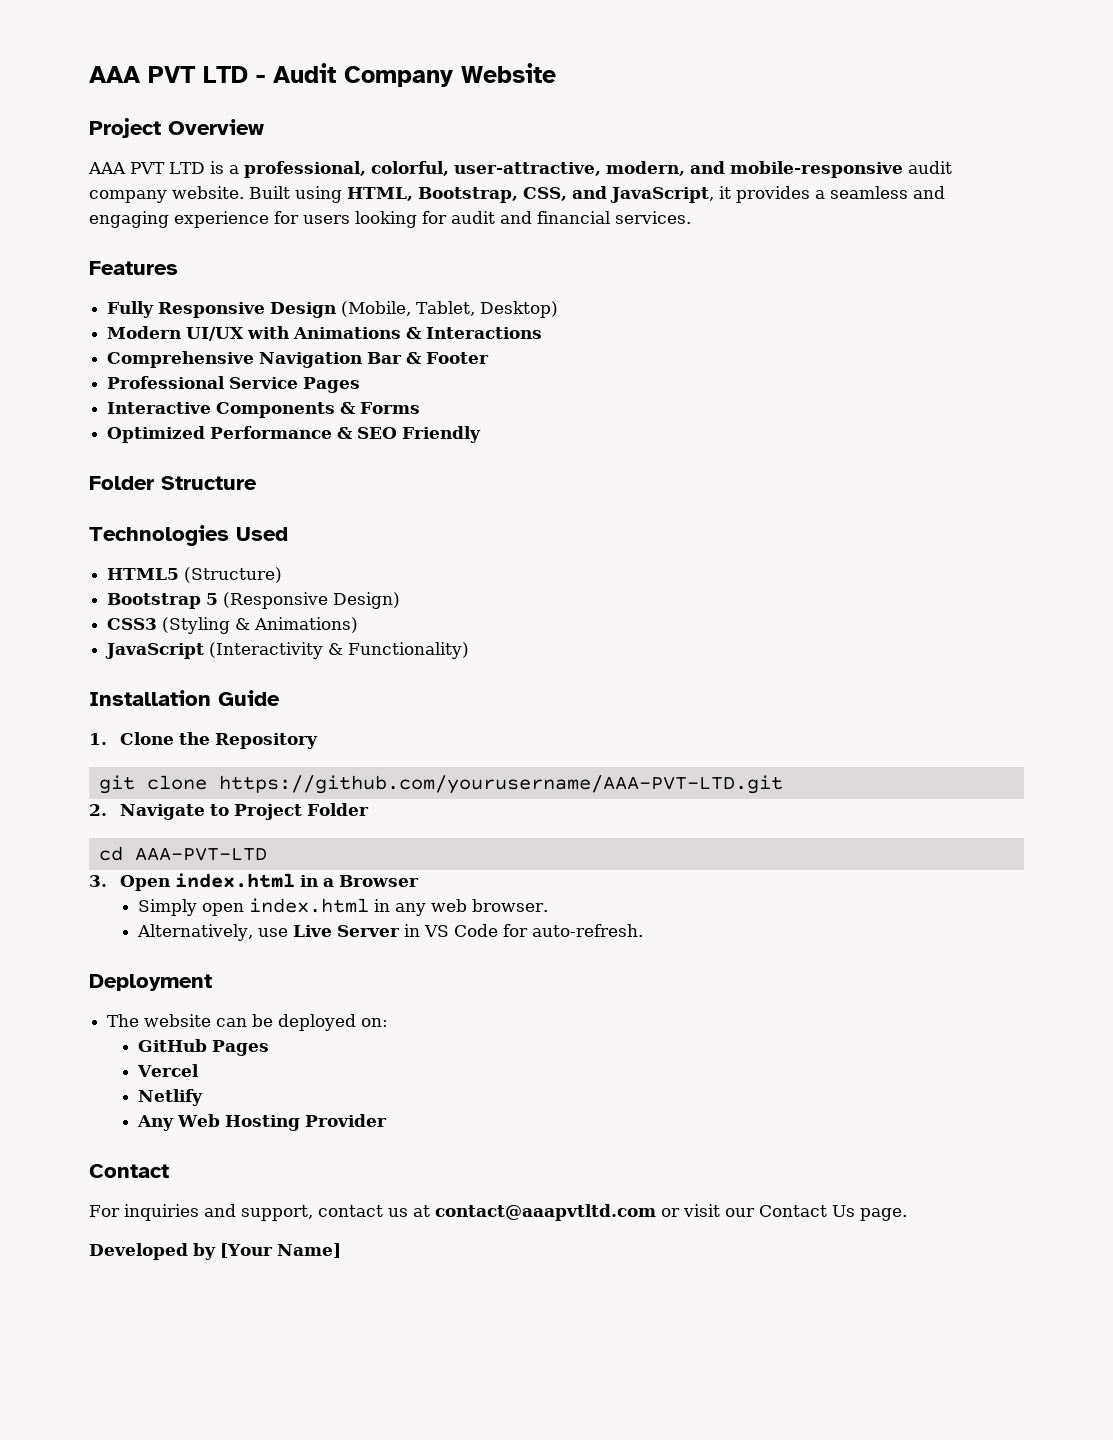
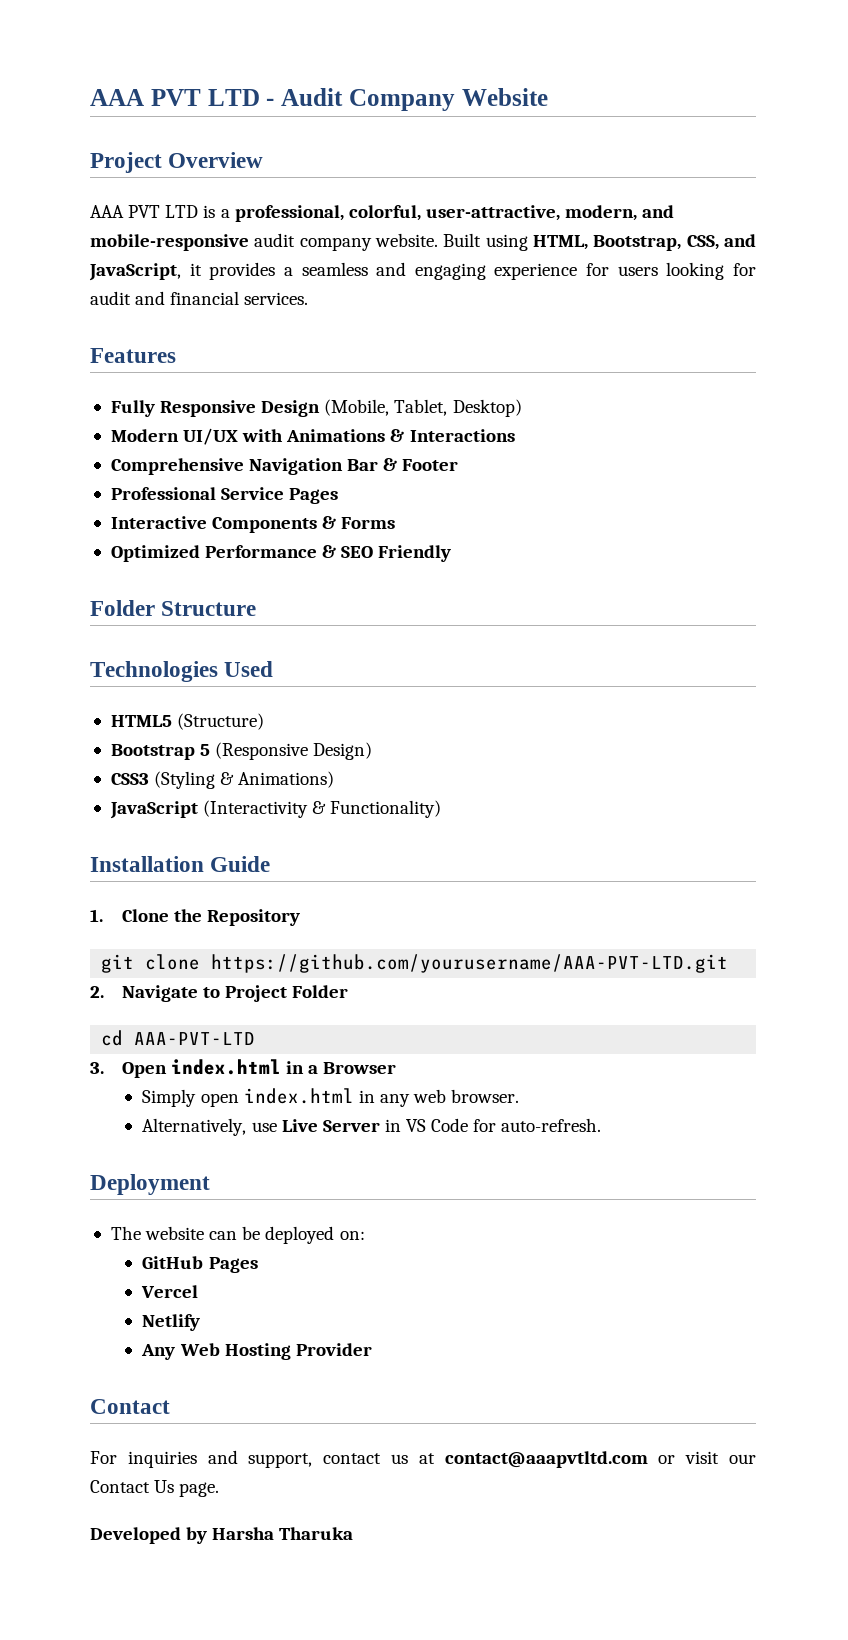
- Developed by [Your Name]
+ Developed by Harsha Tharuka

